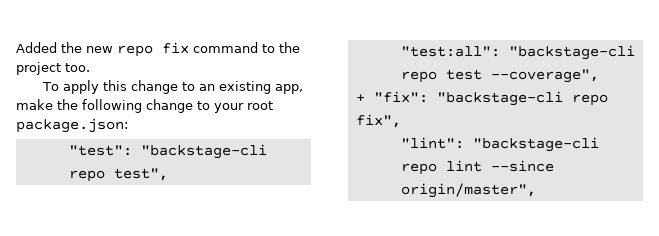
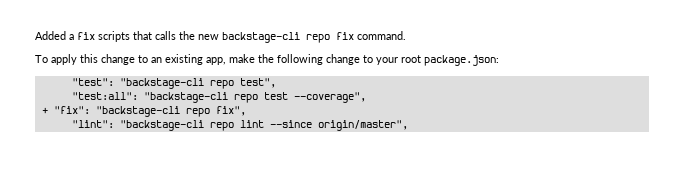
- Added the new repo fix command to the project too.
+ Added a fix scripts that calls the new backstage-cli repo fix command.

